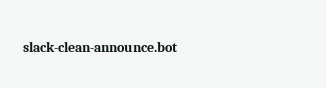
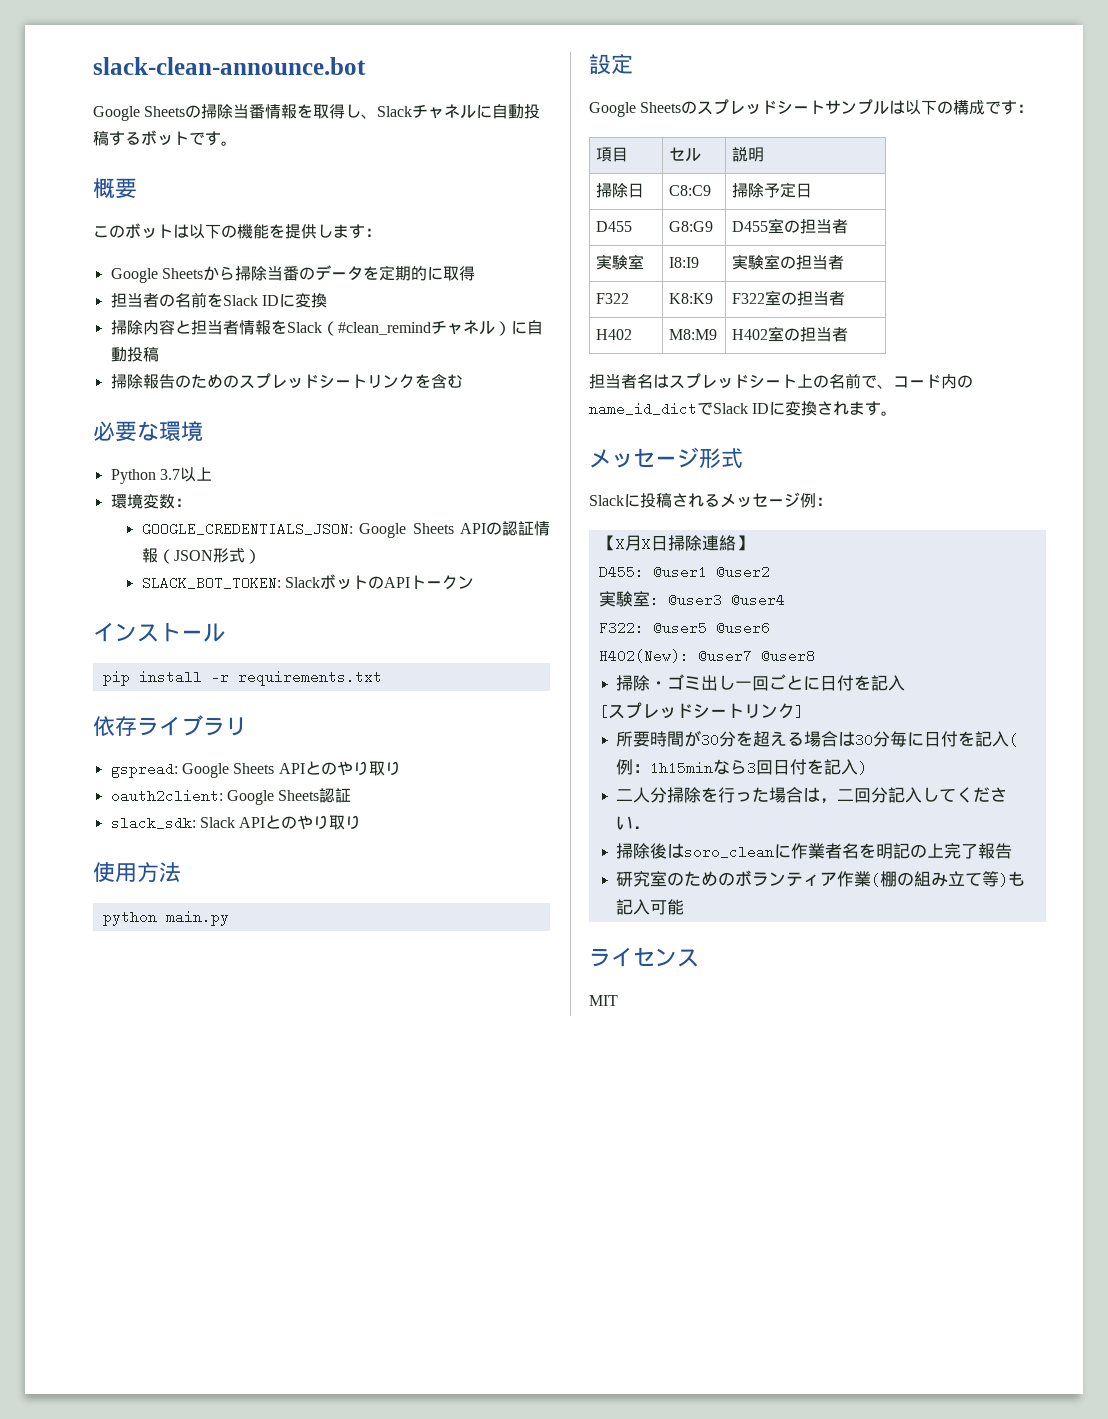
+ Google Sheetsの掃除当番情報を取得し、Slackチャネルに自動投稿するボットです。
+ 概要
+ このボットは以下の機能を提供します：
+ Google Sheetsから掃除当番のデータを定期的に取得
+ 担当者の名前をSlack IDに変換
+ 掃除内容と担当者情報をSlack（#clean_remindチャネル）に自動投稿
+ 掃除報告のためのスプレッドシートリンクを含む
+ 必要な環境
+ Python 3.7以上
+ 環境変数：
+ GOOGLE_CREDENTIALS_JSON: Google Sheets APIの認証情報（JSON形式）
+ SLACK_BOT_TOKEN: SlackボットのAPIトークン
+ インストール
+ pip install -r requirements.txt
+ 依存ライブラリ
+ gspread: Google Sheets APIとのやり取り
+ oauth2client: Google Sheets認証
+ slack_sdk: Slack APIとのやり取り
+ 使用方法
+ python main.py
+ 設定
+ Google Sheetsのスプレッドシートサンプルは以下の構成です：
+ 項目 | セル | 説明
+ 掃除日 | C8:C9 | 掃除予定日
+ D455 | G8:G9 | D455室の担当者
+ 実験室 | I8:I9 | 実験室の担当者
+ F322 | K8:K9 | F322室の担当者
+ H402 | M8:M9 | H402室の担当者
+ 担当者名はスプレッドシート上の名前で、コード内のname_id_dictでSlack IDに変換されます。
+ メッセージ形式
+ Slackに投稿されるメッセージ例：
+ 【X月X日掃除連絡】
+ D455: @user1 @user2
+ 実験室: @user3 @user4
+ F322: @user5 @user6
+ H402(New): @user7 @user8
+ 掃除・ゴミ出し一回ごとに日付を記入
+ [スプレッドシートリンク]
+ 所要時間が30分を超える場合は30分毎に日付を記入(例：1h15minなら3回日付を記入)
+ 二人分掃除を行った場合は，二回分記入してください．
+ 掃除後はsoro_cleanに作業者名を明記の上完了報告
+ 研究室のためのボランティア作業(棚の組み立て等)も記入可能
+ ライセンス
+ MIT

